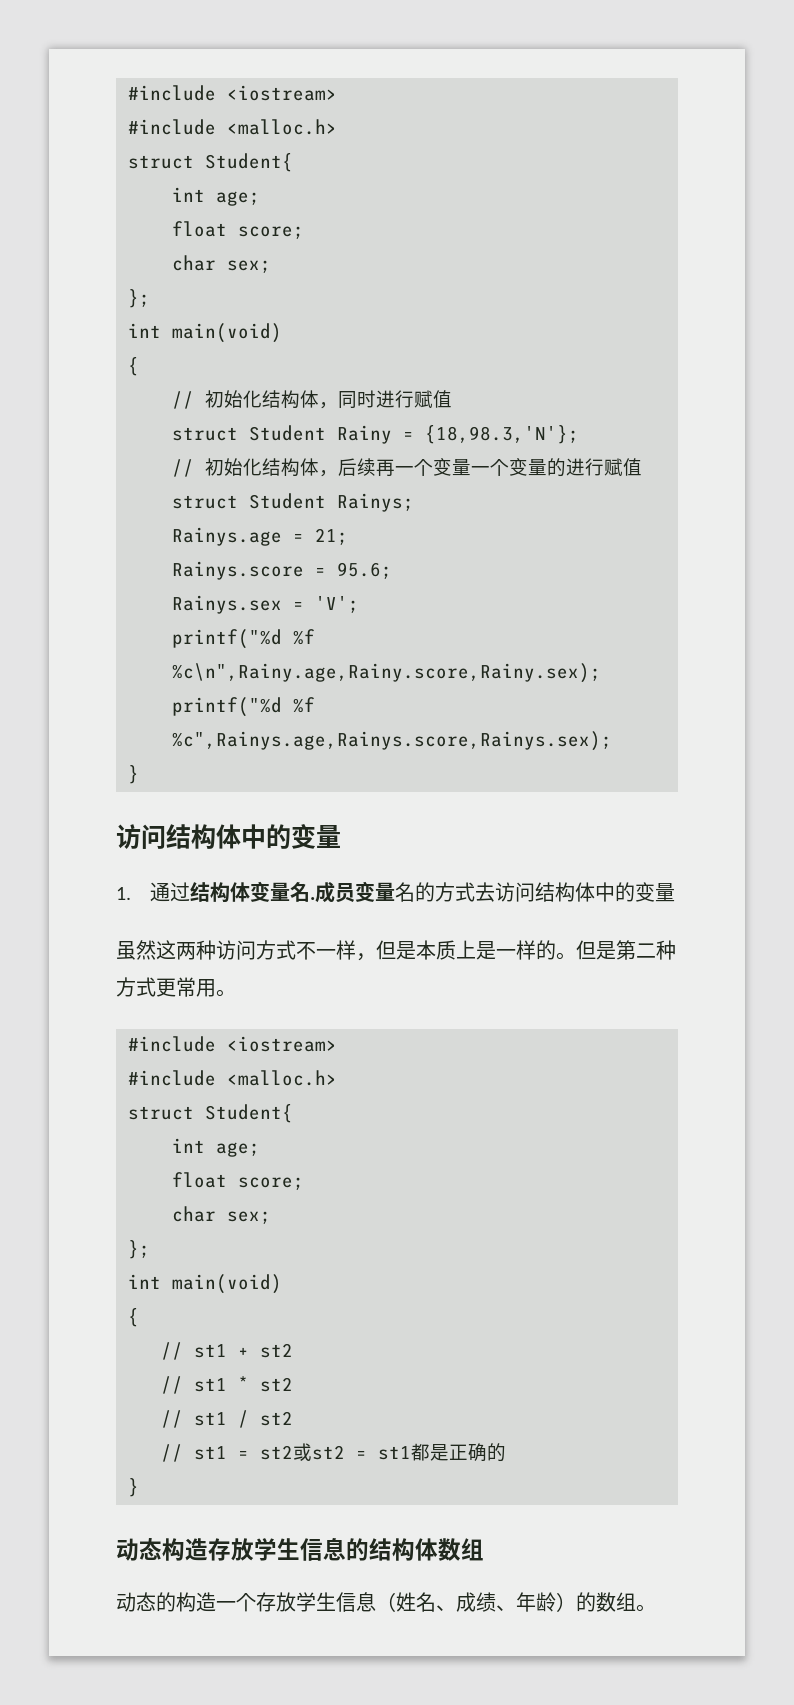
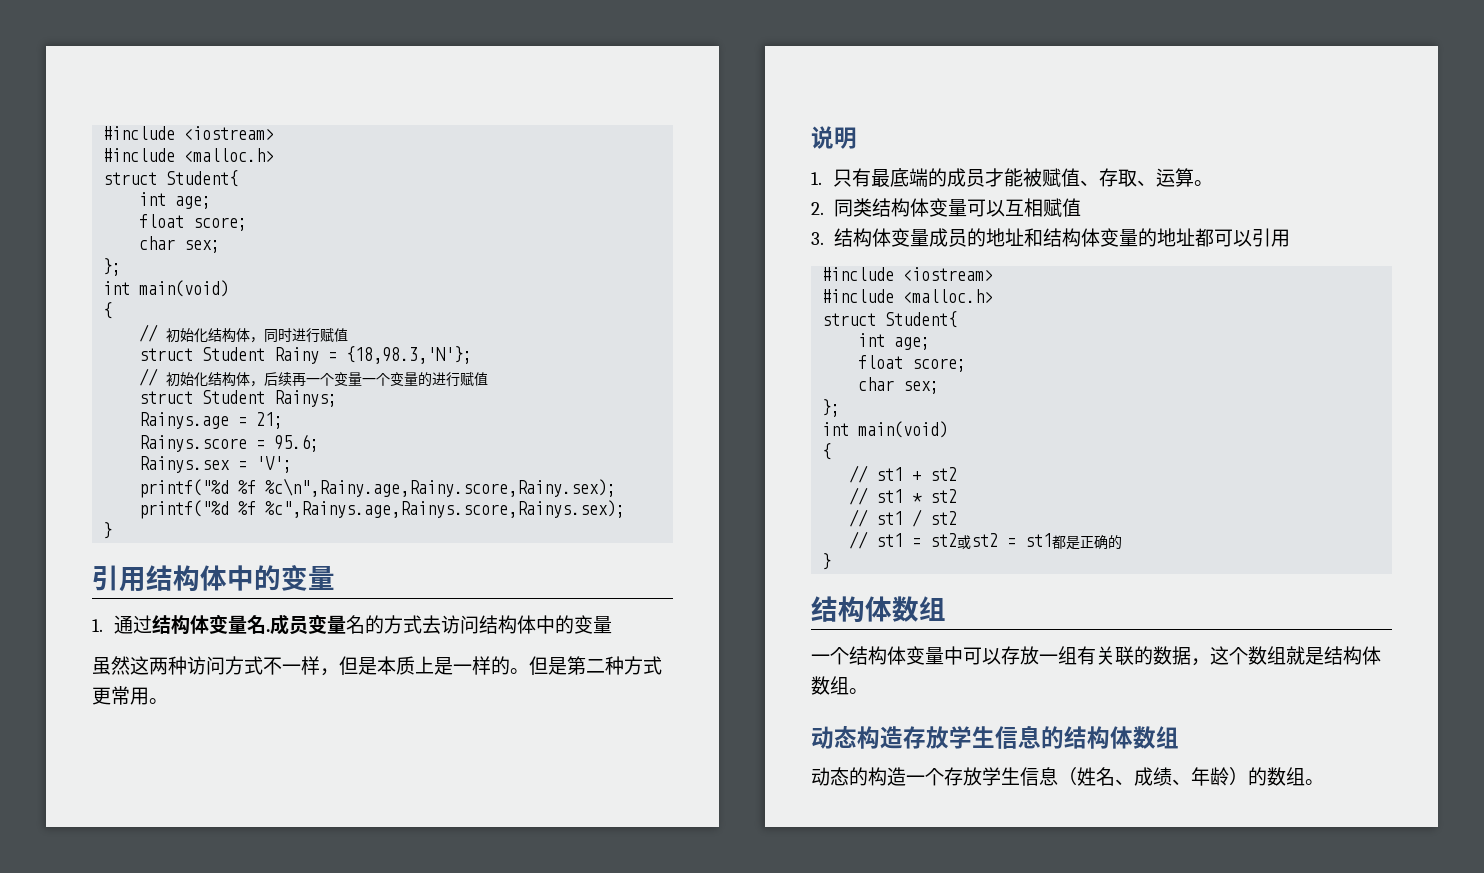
  printf("%d %f %c",Rainys.age,Rainys.score,Rainys.sex);
  }
- 访问结构体中的变量
+ 引用结构体中的变量
+ 说明
+ 1.只有最底端的成员才能被赋值、存取、运算。
+ 2.同类结构体变量可以互相赋值
+ 3.结构体变量成员的地址和结构体变量的地址都可以引用
  // st1 = st2或st2 = st1都是正确的
  }
+ 结构体数组
+ 一个结构体变量中可以存放一组有关联的数据，这个数组就是结构体数组。

